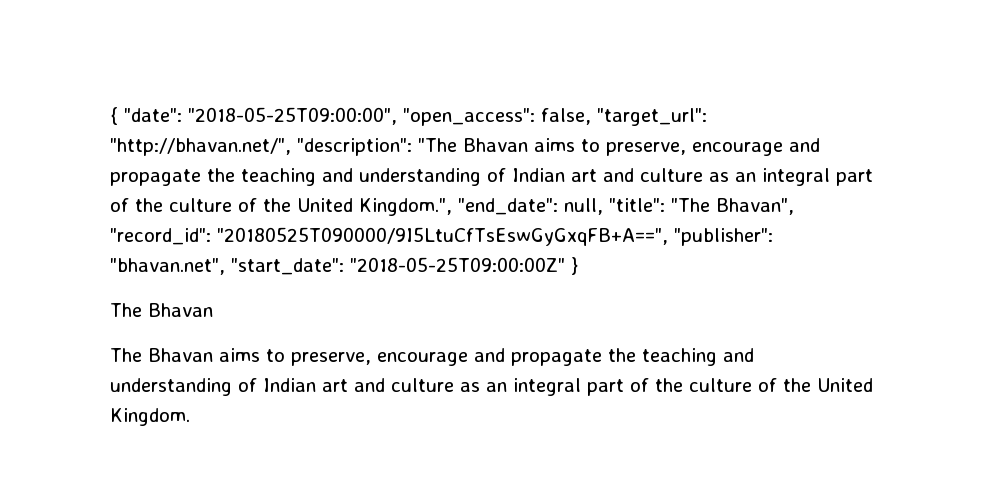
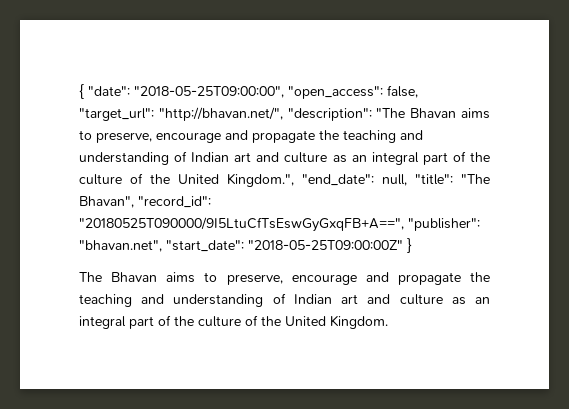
  "2018-05-25T09:00:00Z" }
- The Bhavan

